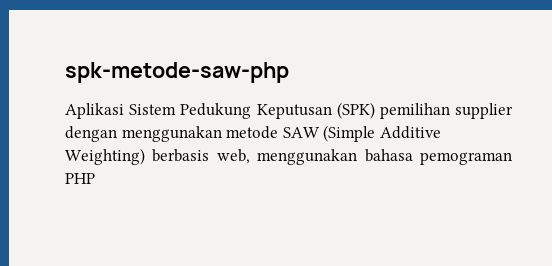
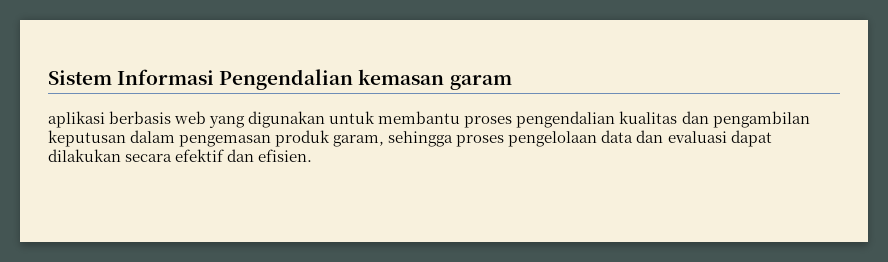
- spk-metode-saw-php
- Aplikasi Sistem Pedukung Keputusan (SPK) pemilihan supplier dengan menggunakan metode SAW (Simple Additive Weighting) berbasis web, menggunakan bahasa pemograman PHP
+ Sistem Informasi Pengendalian kemasan garam
+ aplikasi berbasis web yang digunakan untuk membantu proses pengendalian kualitas dan pengambilan keputusan dalam pengemasan produk garam, sehingga proses pengelolaan data dan evaluasi dapat dilakukan secara efektif dan efisien.

